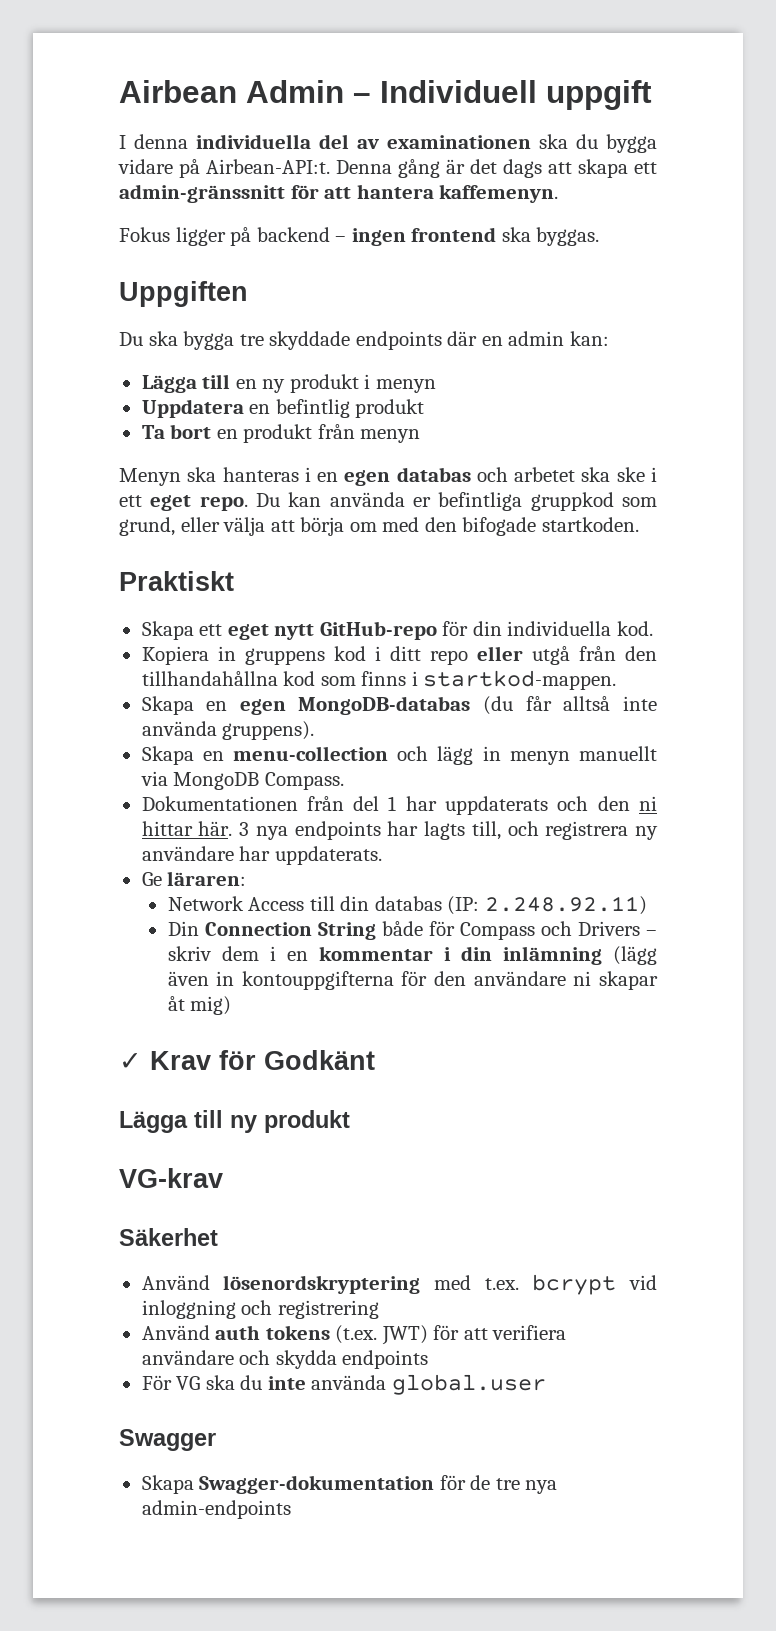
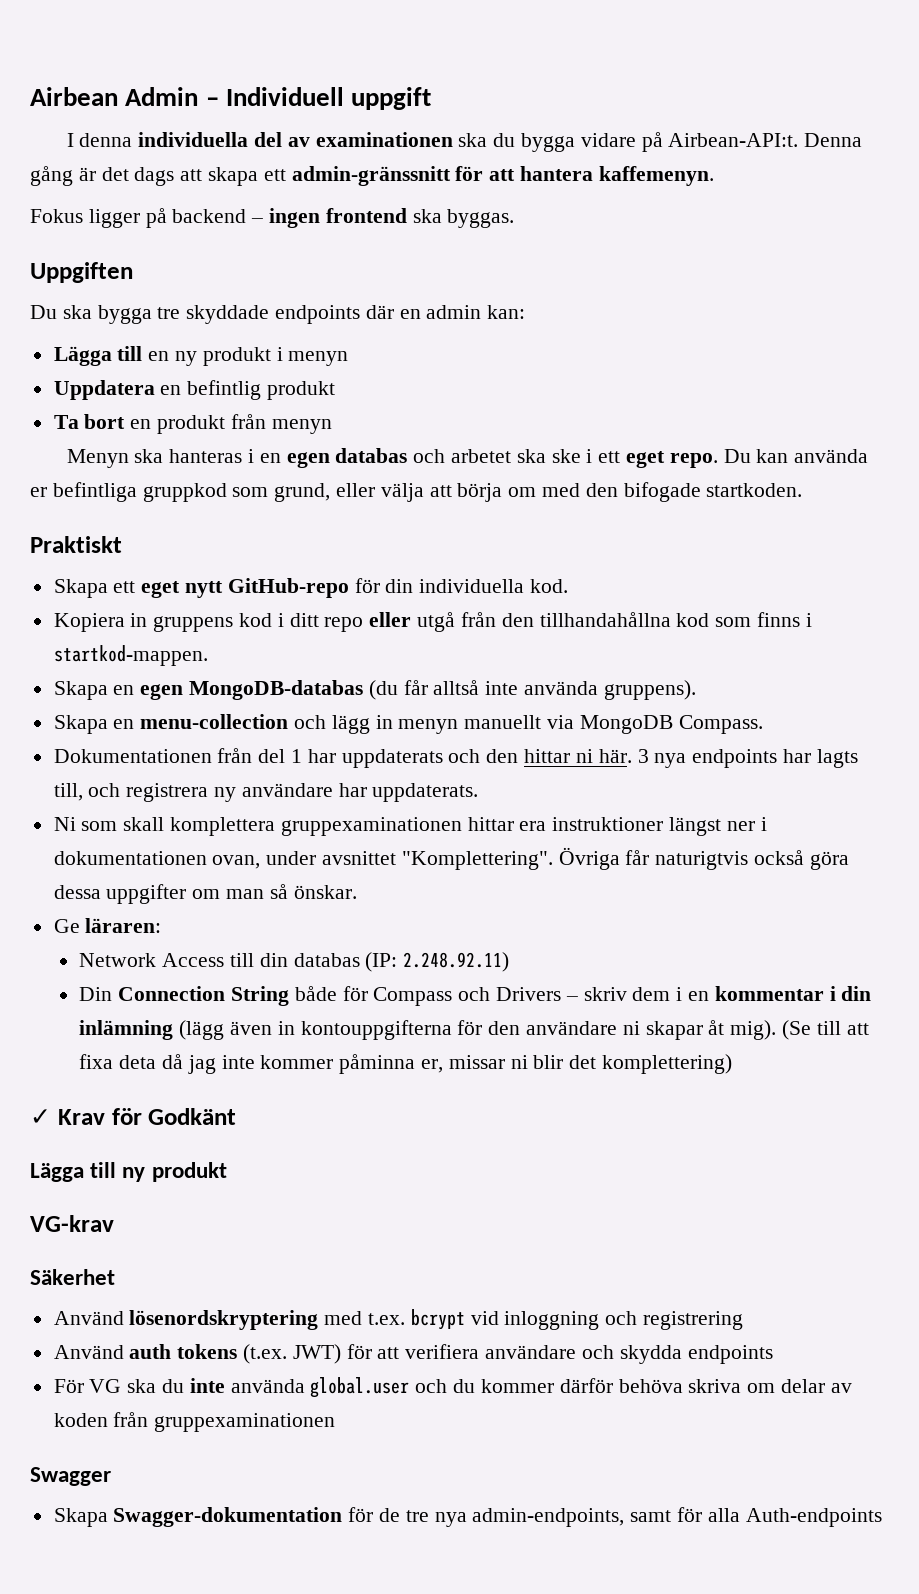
- Dokumentationen från del 1 har uppdaterats och den ni hittar här.
+ Dokumentationen från del 1 har uppdaterats och den hittar ni här.
+ Ni som skall komplettera gruppexaminationen hittar era instruktioner längst ner i dokumentationen ovan, under avsnittet "Komplettering". Övriga får naturigtvis också göra dessa uppgifter om man så önskar.
- Din Connection String både för Compass och Drivers – skriv dem i en kommentar i din inlämning (lägg även in kontouppgifterna för den användare ni skapar åt mig)
+ Din Connection String både för Compass och Drivers – skriv dem i en kommentar i din inlämning (lägg även in kontouppgifterna för den användare ni skapar åt mig). (Se till att fixa deta då jag inte kommer påminna er, missar ni blir det komplettering)
- För VG ska du inte använda global.user
+ För VG ska du inte använda global.user och du kommer därför behöva skriva om delar av koden från gruppexaminationen
- Skapa Swagger-dokumentation för de tre nya admin-endpoints
+ Skapa Swagger-dokumentation för de tre nya admin-endpoints, samt för alla Auth-endpoints

